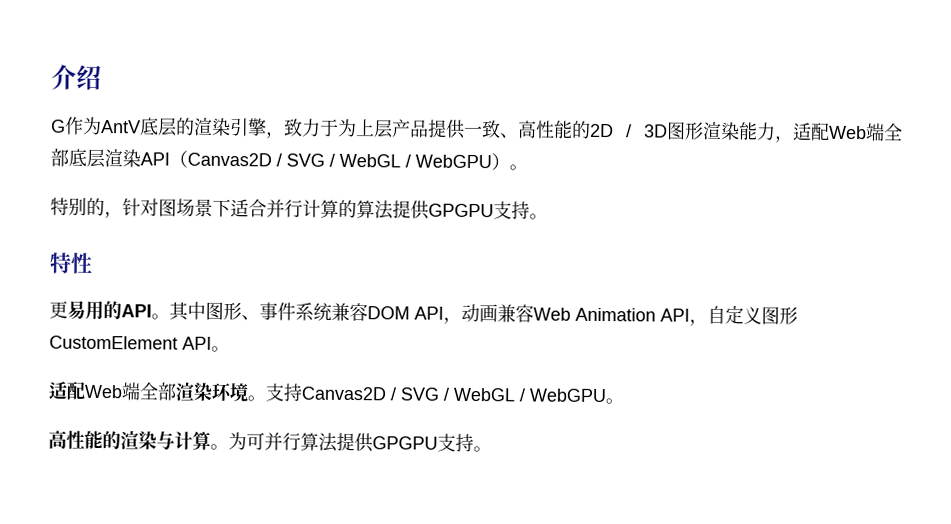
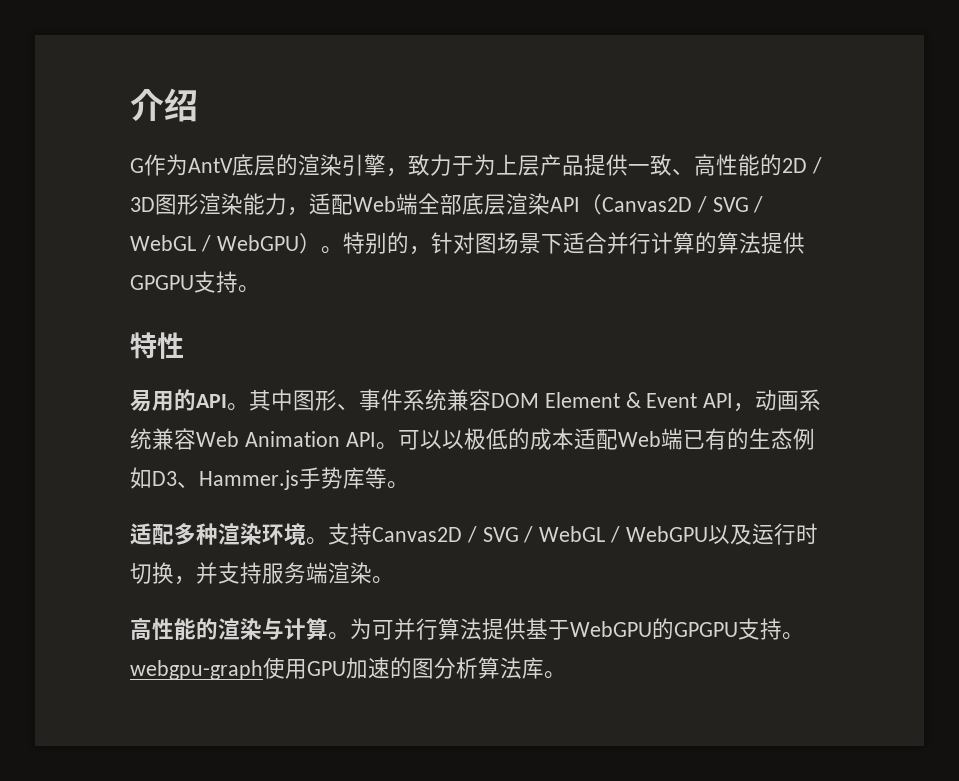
- G作为AntV底层的渲染引擎，致力于为上层产品提供一致、高性能的2D / 3D图形渲染能力，适配Web端全部底层渲染API（Canvas2D / SVG / WebGL / WebGPU）。
- 特别的，针对图场景下适合并行计算的算法提供GPGPU支持。
+ G作为AntV底层的渲染引擎，致力于为上层产品提供一致、高性能的2D / 3D图形渲染能力，适配Web端全部底层渲染API（Canvas2D / SVG / WebGL / WebGPU）。特别的，针对图场景下适合并行计算的算法提供GPGPU支持。
- 更易用的API。
+ 易用的API。
- 其中图形、事件系统兼容DOM API，动画兼容Web Animation API，自定义图形CustomElement API。
+ 其中图形、事件系统兼容DOM Element & Event API，动画系统兼容Web Animation API。可以以极低的成本适配Web端已有的生态例如D3、Hammer.js手势库等。
- 适配Web端全部渲染环境。
+ 适配多种渲染环境。
- 支持Canvas2D / SVG / WebGL / WebGPU。
+ 支持Canvas2D / SVG / WebGL / WebGPU以及运行时切换，并支持服务端渲染。
- 为可并行算法提供GPGPU支持。
+ 为可并行算法提供基于WebGPU的GPGPU支持。webgpu-graph使用GPU加速的图分析算法库。

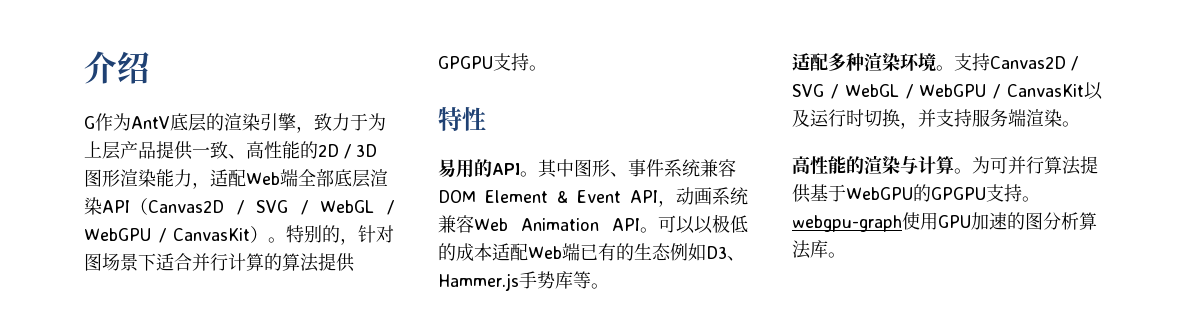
- G作为AntV底层的渲染引擎，致力于为上层产品提供一致、高性能的2D / 3D图形渲染能力，适配Web端全部底层渲染API（Canvas2D / SVG / WebGL / WebGPU）。
+ G作为AntV底层的渲染引擎，致力于为上层产品提供一致、高性能的2D / 3D图形渲染能力，适配Web端全部底层渲染API（Canvas2D / SVG / WebGL / WebGPU / CanvasKit）。
- 支持Canvas2D / SVG / WebGL / WebGPU以及运行时切换，并支持服务端渲染。
+ 支持Canvas2D / SVG / WebGL / WebGPU / CanvasKit以及运行时切换，并支持服务端渲染。

